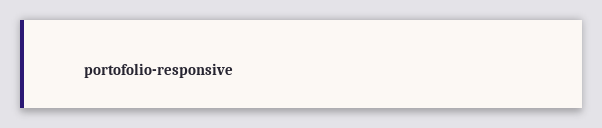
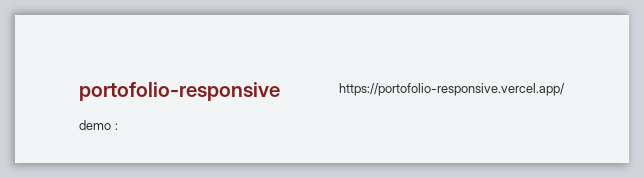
+ demo : https://portofolio-responsive.vercel.app/

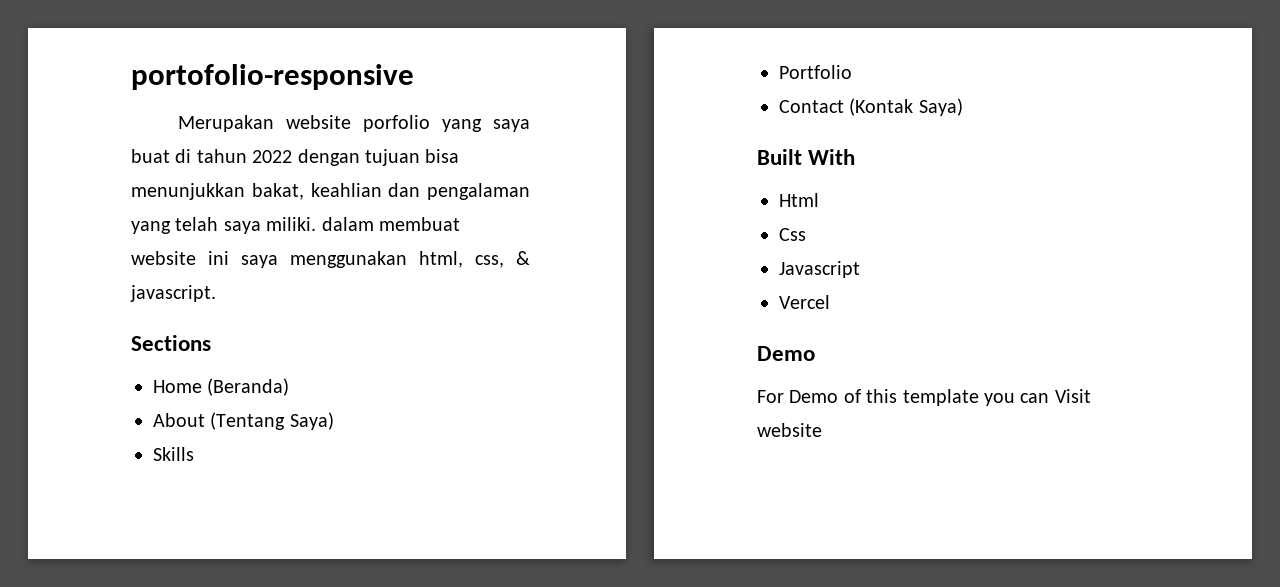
- demo : https://portofolio-responsive.vercel.app/
+ Merupakan website porfolio yang saya buat di tahun 2022 dengan tujuan bisa menunjukkan bakat, keahlian dan pengalaman yang telah saya miliki. dalam membuat website ini saya menggunakan html, css, & javascript.
+ Sections
+ Home (Beranda)
+ About (Tentang Saya)
+ Skills
+ Portfolio
+ Contact (Kontak Saya)
+ Built With
+ Html
+ Css
+ Javascript
+ Vercel
+ Demo
+ For Demo of this template you can Visit website

